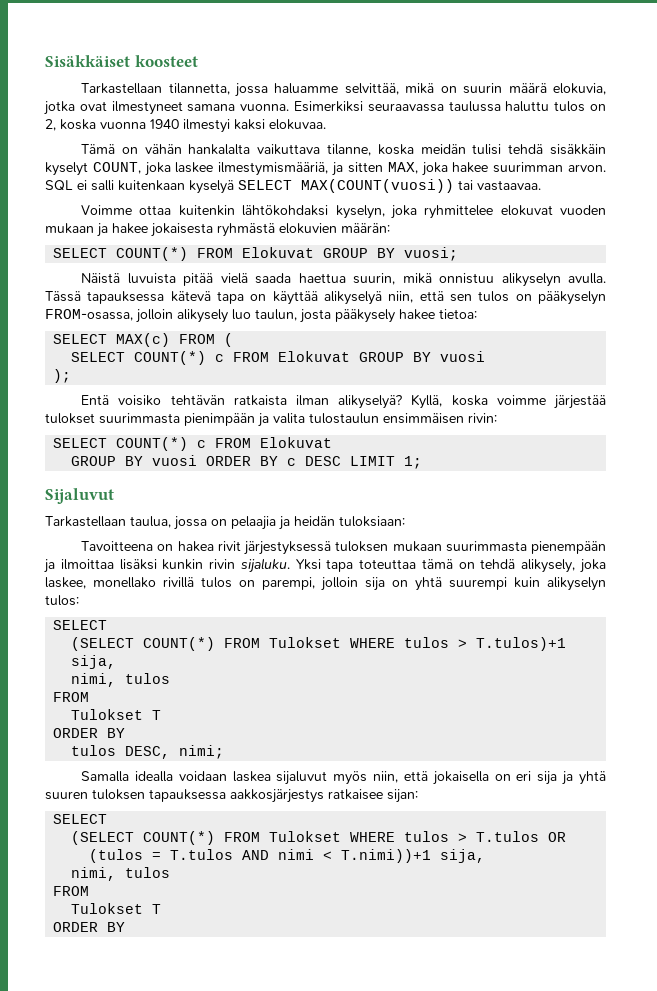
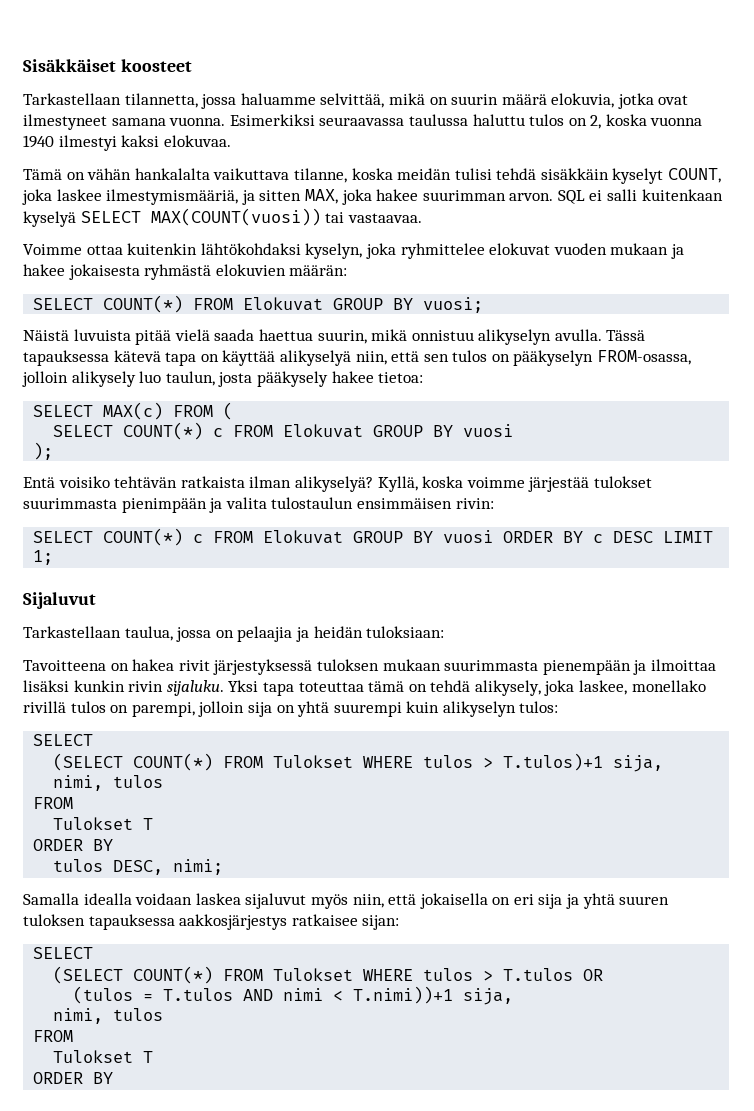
  Kyllä, koska voimme järjestää tulokset suurimmasta pienimpään ja valita tulostaulun ensimmäisen rivin:
- SELECT COUNT(*) c FROM Elokuvat
- GROUP BY vuosi ORDER BY c DESC LIMIT 1;
+ SELECT COUNT(*) c FROM Elokuvat GROUP BY vuosi ORDER BY c DESC LIMIT 1;

